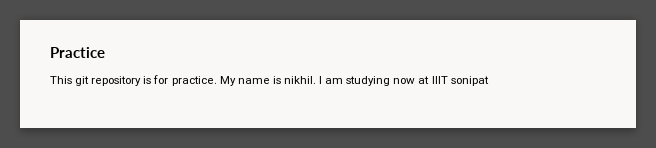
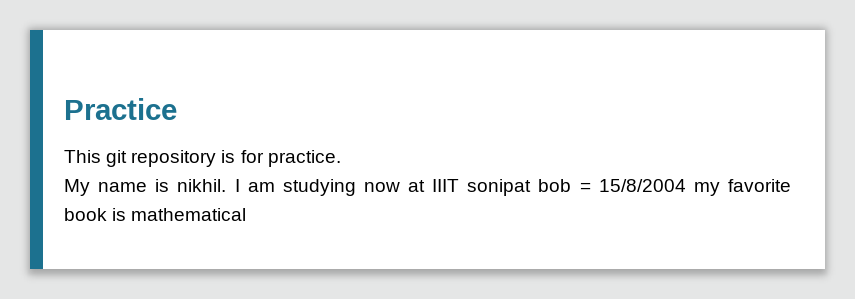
- This git repository is for practice. My name is nikhil.
+ This git repository is for practice.
+ My name is nikhil.
- I am studying now at IIIT sonipat
+ I am studying now at IIIT sonipat bob = 15/8/2004 my favorite book is mathematical

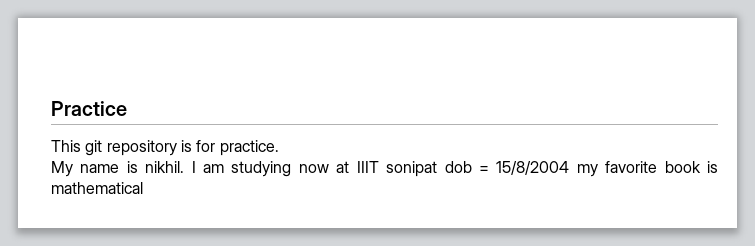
- I am studying now at IIIT sonipat bob = 15/8/2004 my favorite book is mathematical
+ I am studying now at IIIT sonipat dob = 15/8/2004 my favorite book is mathematical

